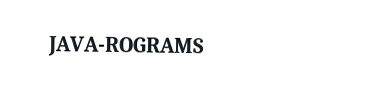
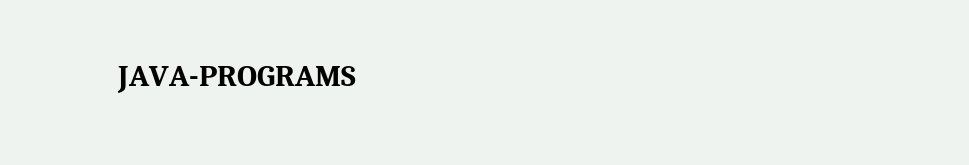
- JAVA-ROGRAMS
+ JAVA-PROGRAMS

